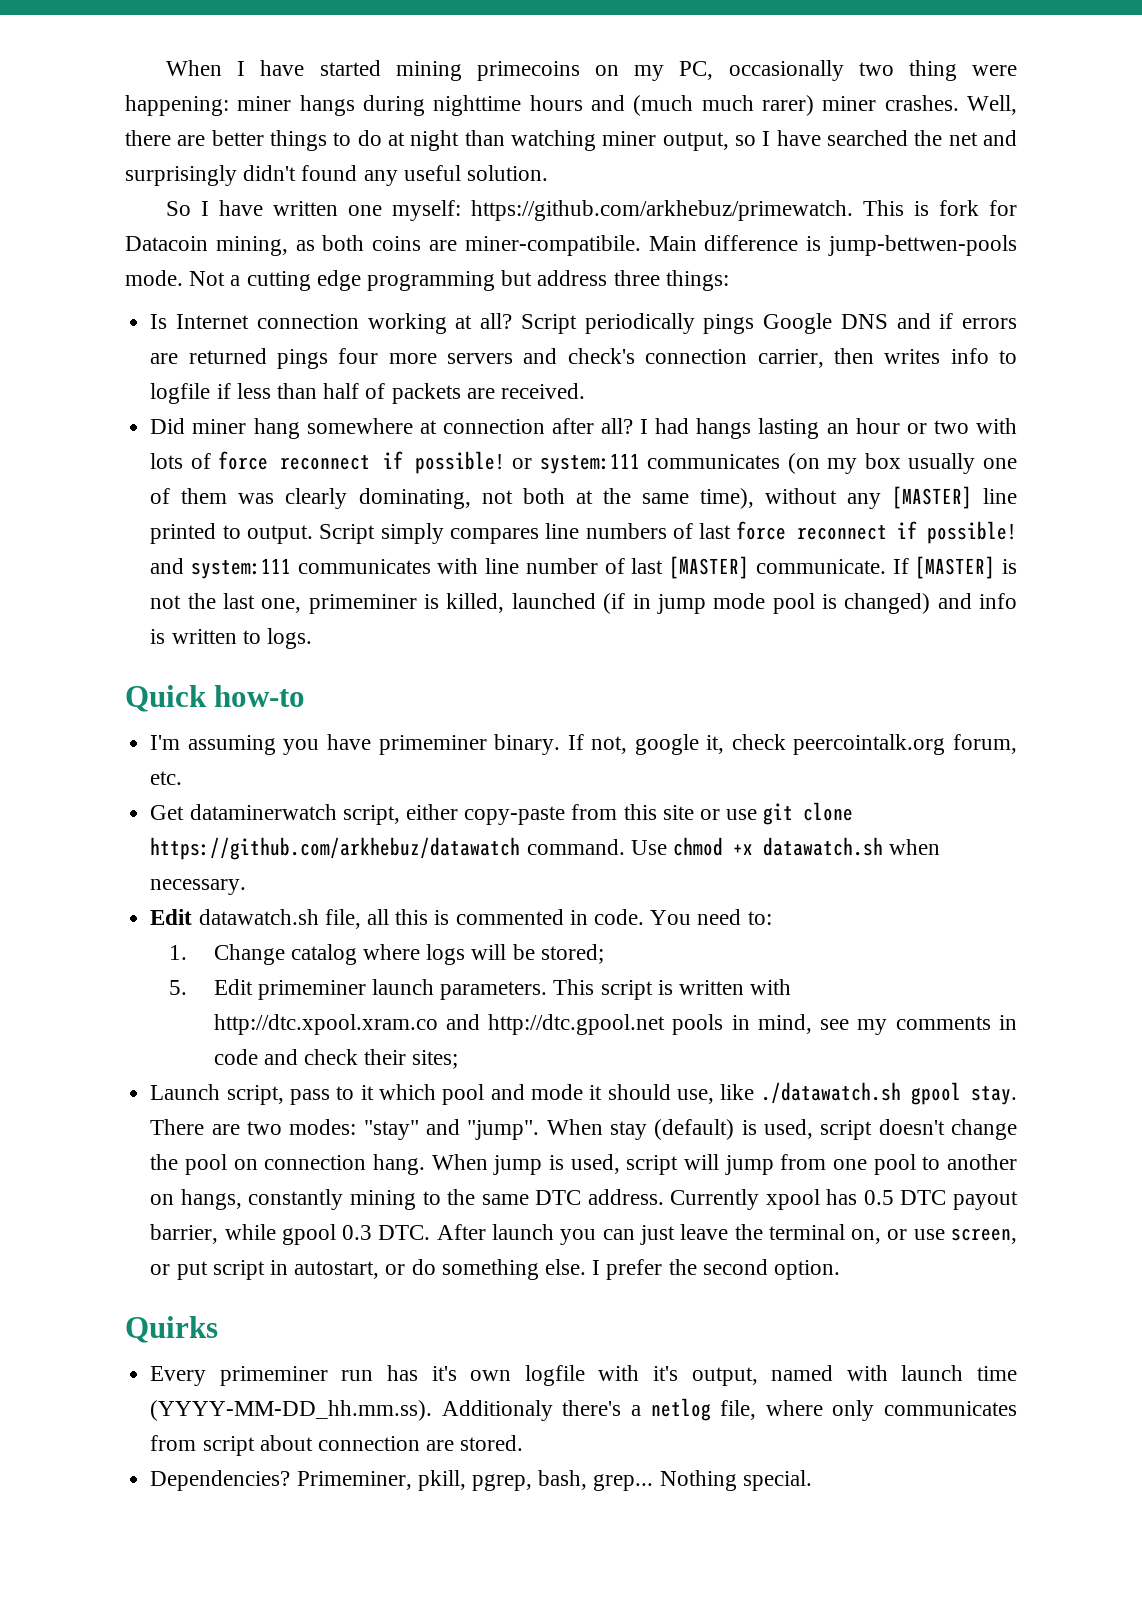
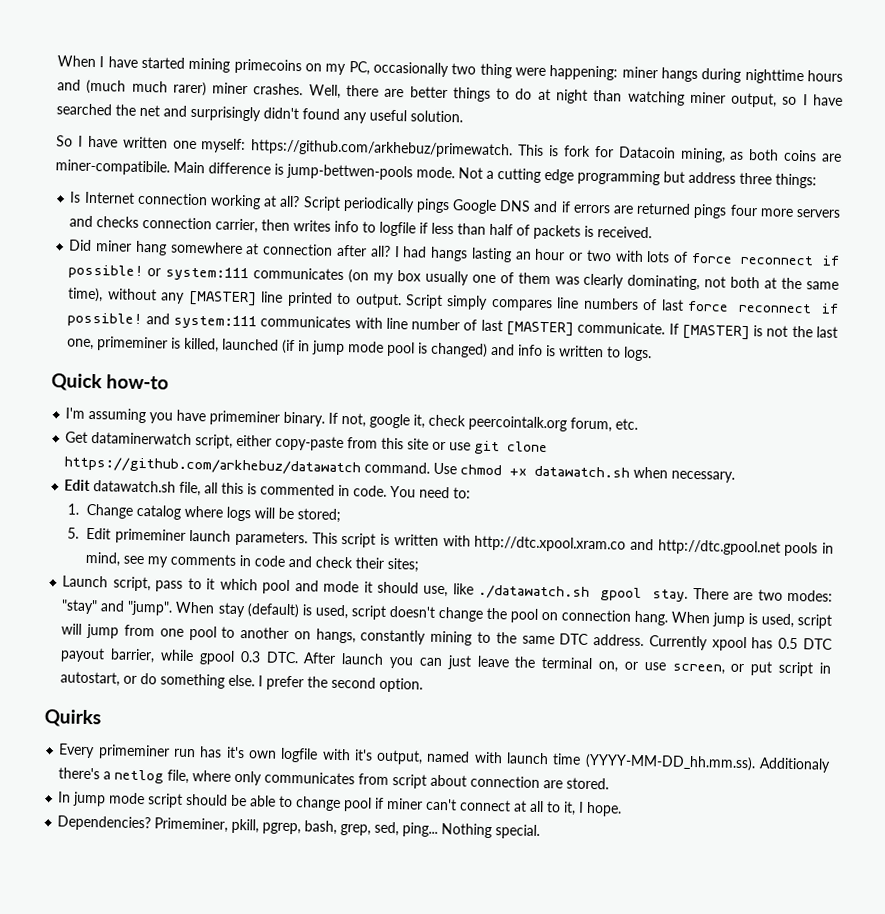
- Script periodically pings Google DNS and if errors are returned pings four more servers and check's connection carrier, then writes info to logfile if less than half of packets are received.
+ Script periodically pings Google DNS and if errors are returned pings four more servers and checks connection carrier, then writes info to logfile if less than half of packets is received.
+ In jump mode script should be able to change pool if miner can't connect at all to it, I hope.
- Primeminer, pkill, pgrep, bash, grep...
+ Primeminer, pkill, pgrep, bash, grep, sed, ping...

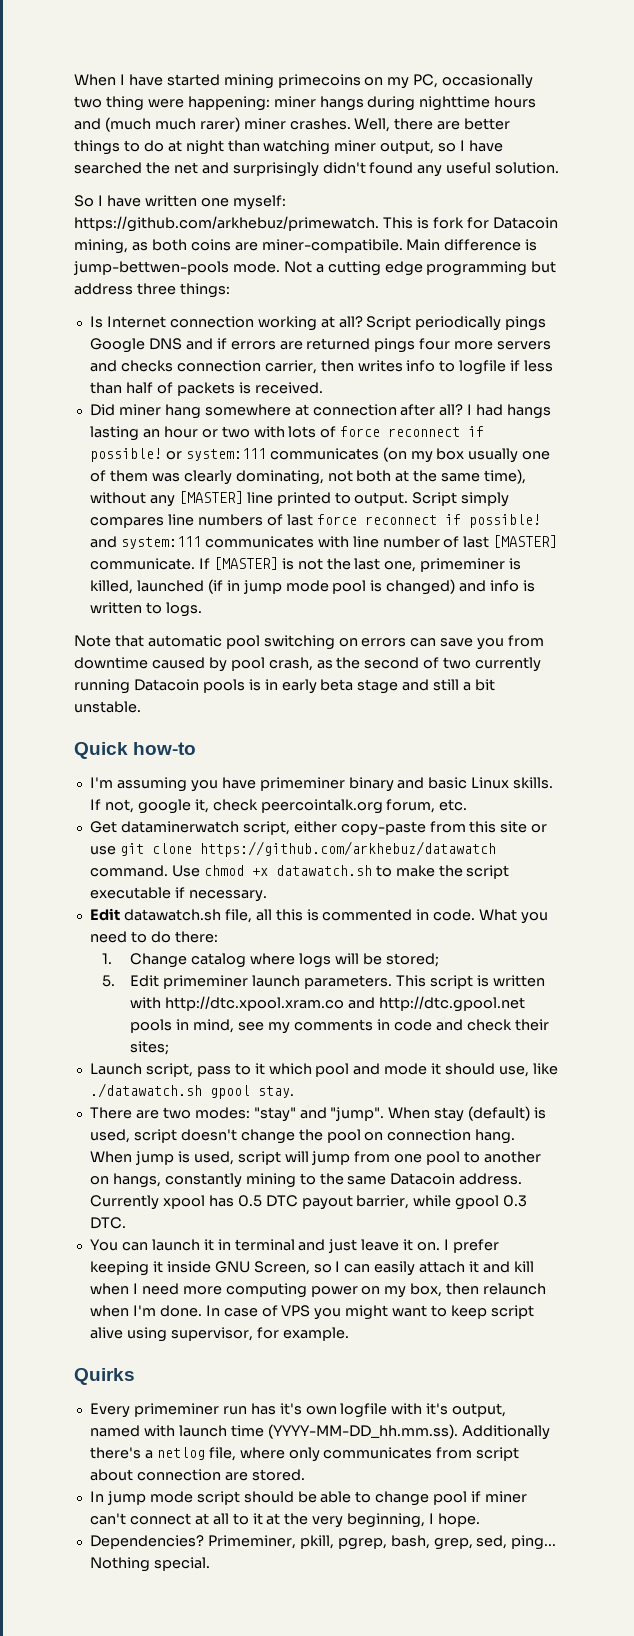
+ Note that automatic pool switching on errors can save you from downtime caused by pool crash, as the second of two currently running Datacoin pools is in early beta stage and still a bit unstable.
- I'm assuming you have primeminer binary.
+ I'm assuming you have primeminer binary and basic Linux skills.
- Use chmod +x datawatch.sh when necessary.
+ Use chmod +x datawatch.sh to make the script executable if necessary.
- You need to:
+ What you need to do there:
- Launch script, pass to it which pool and mode it should use, like ./datawatch.sh gpool stay. There are two modes: "stay" and "jump".
+ Launch script, pass to it which pool and mode it should use, like ./datawatch.sh gpool stay.
+ There are two modes: "stay" and "jump".
- When jump is used, script will jump from one pool to another on hangs, constantly mining to the same DTC address.
+ When jump is used, script will jump from one pool to another on hangs, constantly mining to the same Datacoin address.
- Currently xpool has 0.5 DTC payout barrier, while gpool 0.3 DTC. After launch you can just leave the terminal on, or use screen, or put script in autostart, or do something else. I prefer the second option.
+ Currently xpool has 0.5 DTC payout barrier, while gpool 0.3 DTC.
+ You can launch it in terminal and just leave it on. I prefer keeping it inside GNU Screen, so I can easily attach it and kill when I need more computing power on my box, then relaunch when I'm done. In case of VPS you might want to keep script alive using supervisor, for example.
- Every primeminer run has it's own logfile with it's output, named with launch time (YYYY-MM-DD_hh.mm.ss). Additionaly there's a netlog file, where only communicates from script about connection are stored.
+ Every primeminer run has it's own logfile with it's output, named with launch time (YYYY-MM-DD_hh.mm.ss). Additionally there's a netlog file, where only communicates from script about connection are stored.
- In jump mode script should be able to change pool if miner can't connect at all to it, I hope.
+ In jump mode script should be able to change pool if miner can't connect at all to it at the very beginning, I hope.

